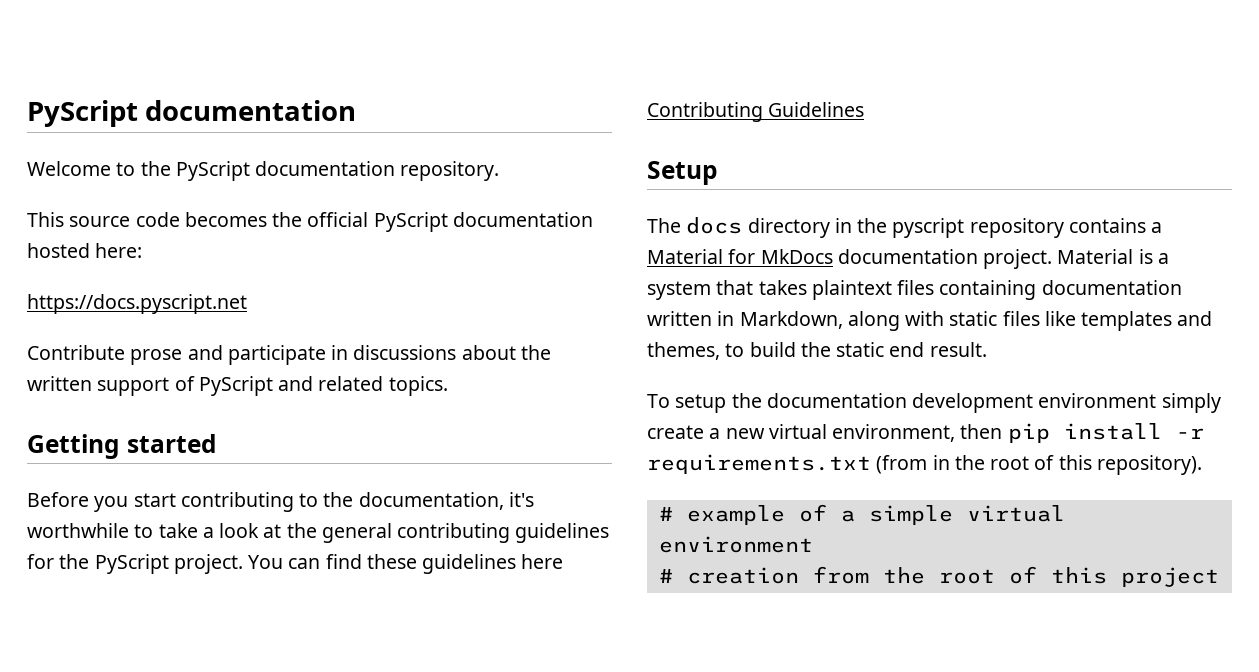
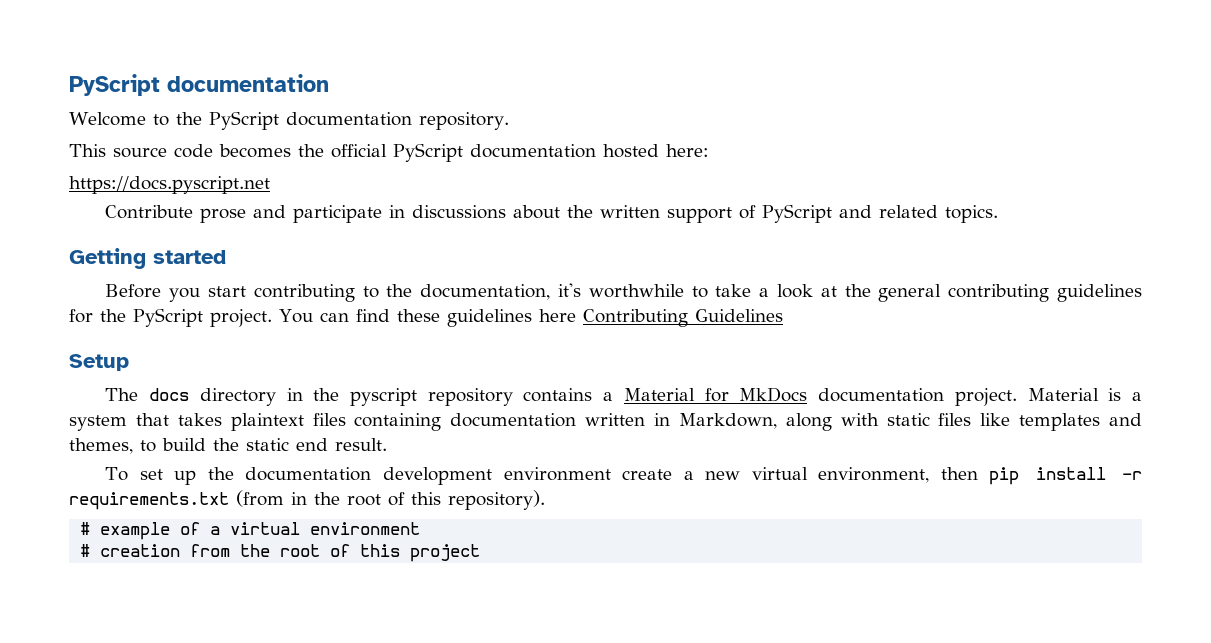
- To setup the documentation development environment simply create a new virtual environment, then pip install -r requirements.txt (from in the root of this repository).
+ To set up the documentation development environment create a new virtual environment, then pip install -r requirements.txt (from in the root of this repository).
- # example of a simple virtual environment
+ # example of a virtual environment

